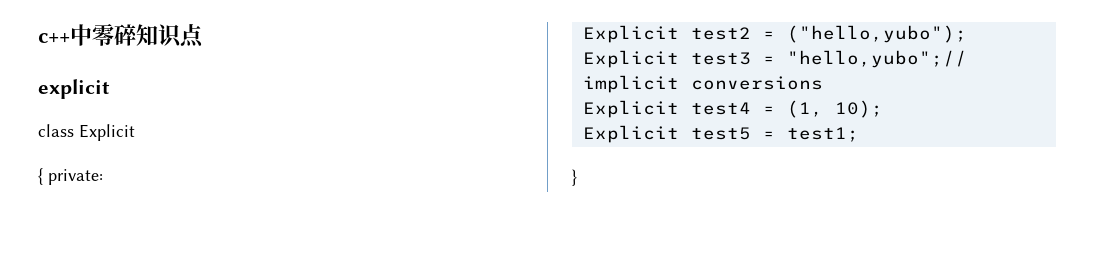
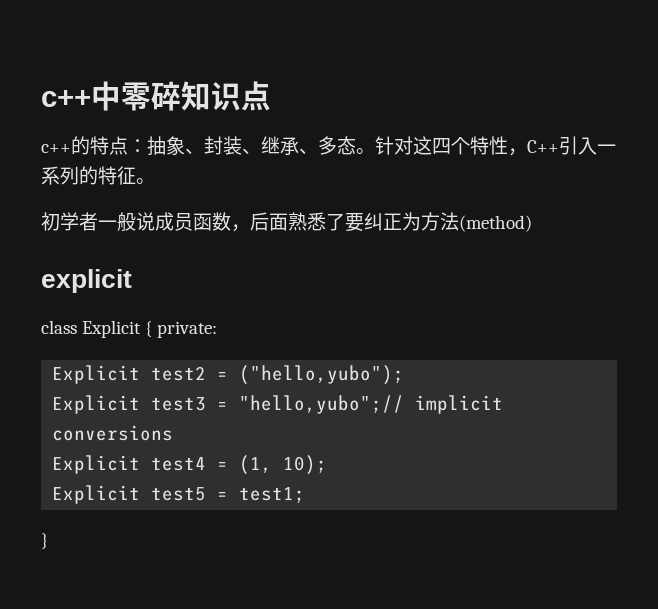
+ c++的特点：抽象、封装、继承、多态。针对这四个特性，C++引入一系列的特征。
+ 初学者一般说成员函数，后面熟悉了要纠正为方法(method)
- class Explicit
- { private:
+ class Explicit { private:

